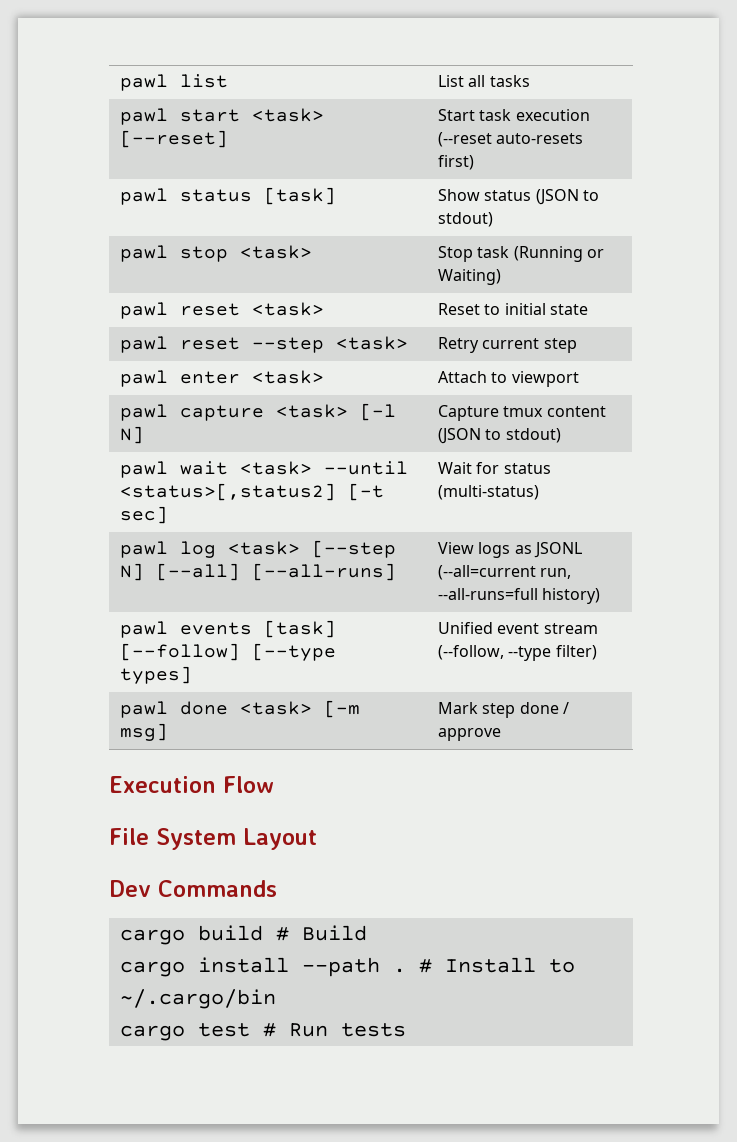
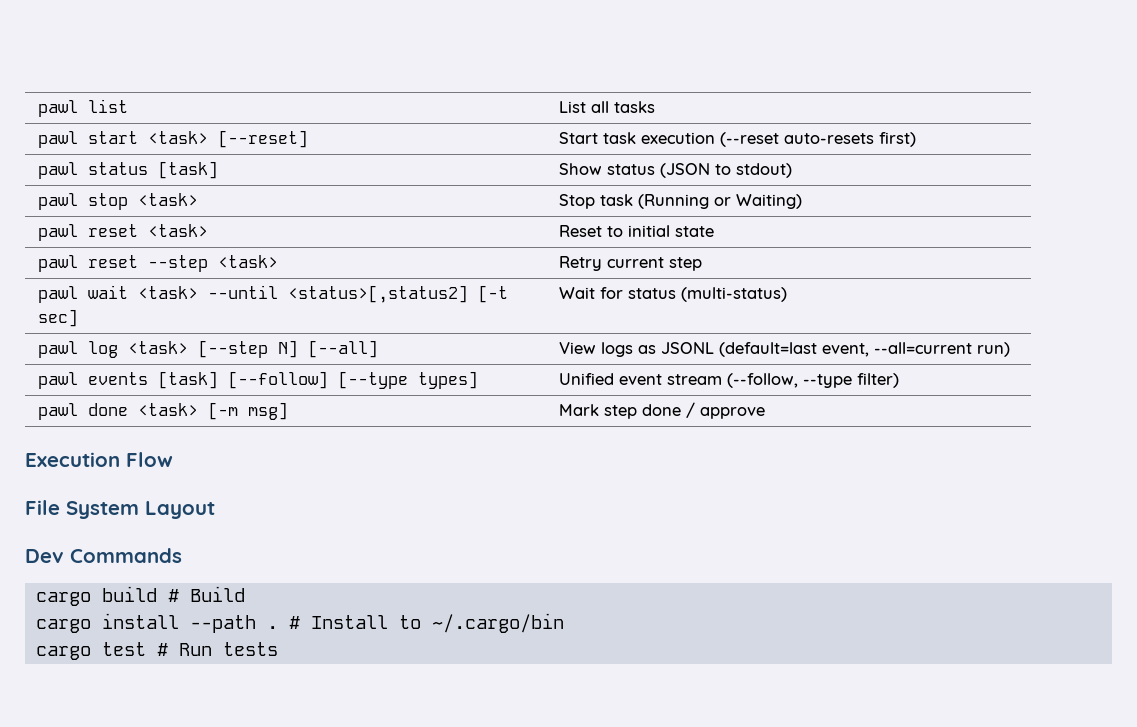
- pawl enter <task> | Attach to viewport
- pawl capture <task> [-l N] | Capture tmux content (JSON to stdout)
- pawl log <task> [--step N] [--all] [--all-runs] | View logs as JSONL (--all=current run, --all-runs=full history)
+ pawl log <task> [--step N] [--all] | View logs as JSONL (default=last event, --all=current run)

